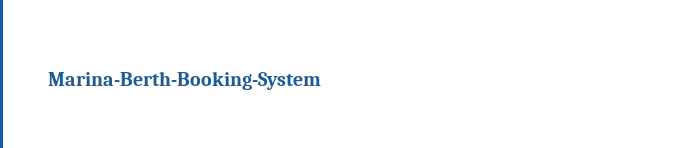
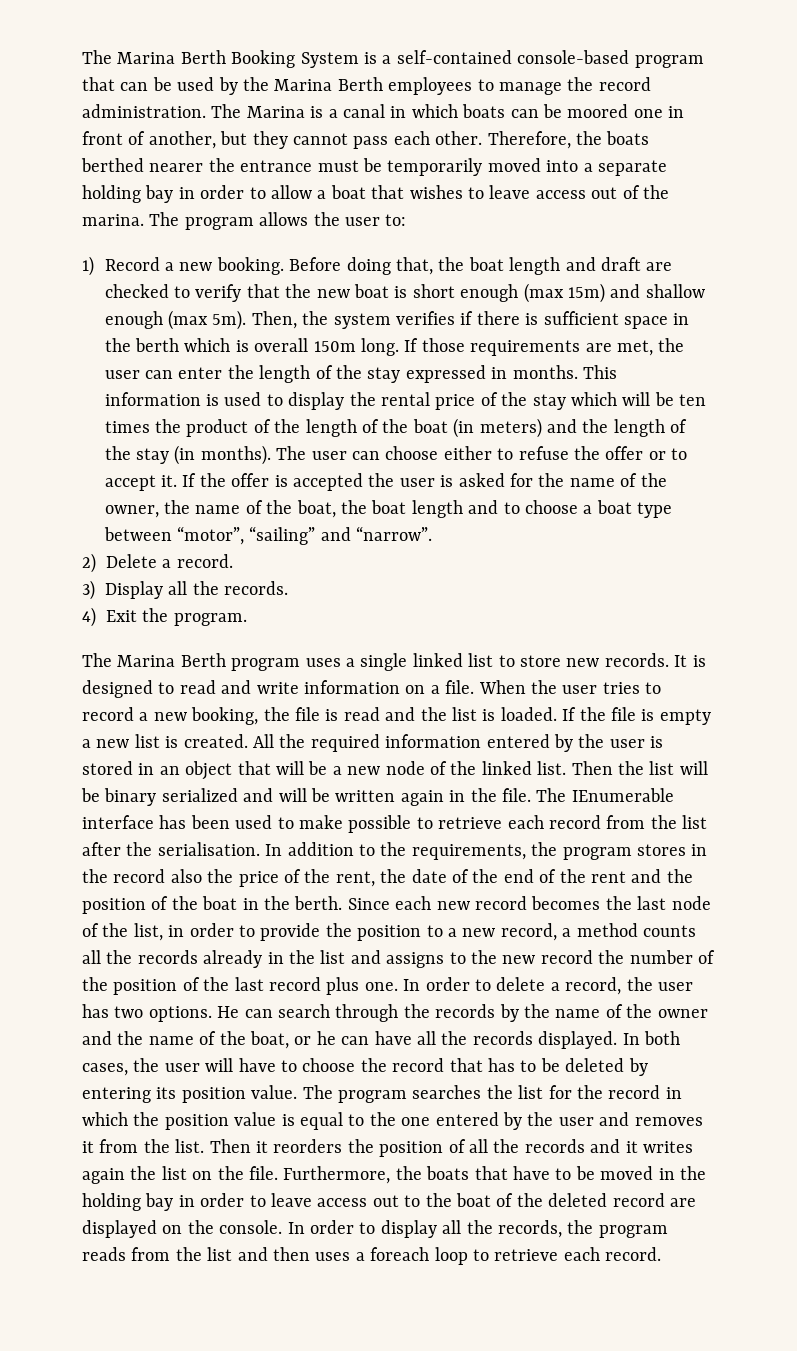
- Marina-Berth-Booking-System
+ The Marina Berth Booking System is a self-contained console-based program that can be used by the Marina Berth employees to manage the record administration. The Marina is a canal in which boats can be moored one in front of another, but they cannot pass each other. Therefore, the boats berthed nearer the entrance must be temporarily moved into a separate holding bay in order to allow a boat that wishes to leave access out of the marina. The program allows the user to:
+ 1) Record a new booking. Before doing that, the boat length and draft are checked to verify that the new boat is short enough (max 15m) and shallow enough (max 5m). Then, the system verifies if there is sufficient space in the berth which is overall 150m long. If those requirements are met, the user can enter the length of the stay expressed in months. This information is used to display the rental price of the stay which will be ten times the product of the length of the boat (in meters) and the length of the stay (in months). The user can choose either to refuse the offer or to accept it. If the offer is accepted the user is asked for the name of the owner, the name of the boat, the boat length and to choose a boat type between “motor”, “sailing” and “narrow”.
+ 2) Delete a record.
+ 3) Display all the records.
+ 4) Exit the program.
+ The Marina Berth program uses a single linked list to store new records. It is designed to read and write information on a file. When the user tries to record a new booking, the file is read and the list is loaded. If the file is empty a new list is created. All the required information entered by the user is stored in an object that will be a new node of the linked list. Then the list will be binary serialized and will be written again in the file. The IEnumerable interface has been used to make possible to retrieve each record from the list after the serialisation. In addition to the requirements, the program stores in the record also the price of the rent, the date of the end of the rent and the position of the boat in the berth. Since each new record becomes the last node of the list, in order to provide the position to a new record, a method counts all the records already in the list and assigns to the new record the number of the position of the last record plus one. In order to delete a record, the user has two options. He can search through the records by the name of the owner and the name of the boat, or he can have all the records displayed. In both cases, the user will have to choose the record that has to be deleted by entering its position value. The program searches the list for the record in which the position value is equal to the one entered by the user and removes it from the list. Then it reorders the position of all the records and it writes again the list on the file. Furthermore, the boats that have to be moved in the holding bay in order to leave access out to the boat of the deleted record are displayed on the console. In order to display all the records, the program reads from the list and then uses a foreach loop to retrieve each record.

